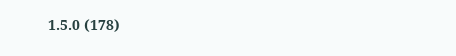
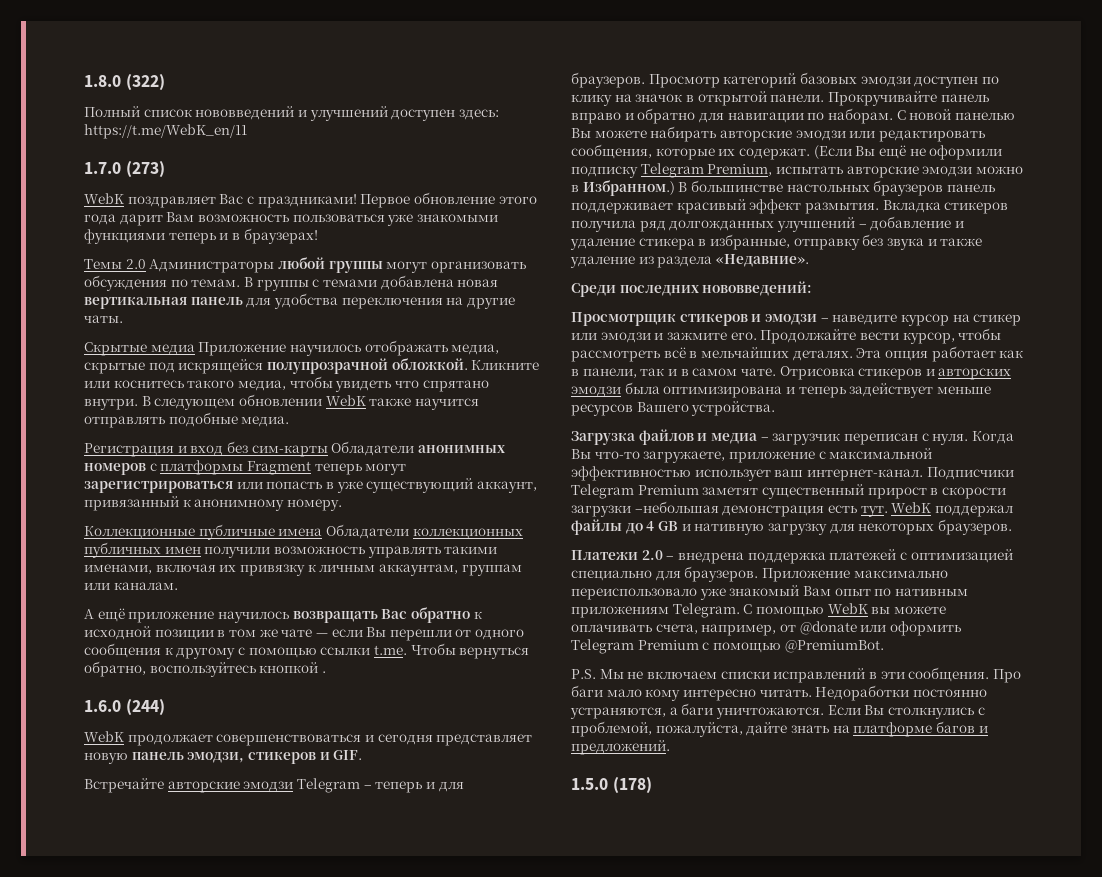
+ 1.8.0 (322)
+ Полный список нововведений и улучшений доступен здесь: https://t.me/WebK_en/11
+ 1.7.0 (273)
+ WebK поздравляет Вас с праздниками! Первое обновление этого года дарит Вам возможность пользоваться уже знакомыми функциями теперь и в браузерах!
+ Темы 2.0 Администраторы любой группы могут организовать обсуждения по темам. В группы с темами добавлена новая вертикальная панель для удобства переключения на другие чаты.
+ Скрытые медиа Приложение научилось отображать медиа, скрытые под искрящейся полупрозрачной обложкой. Кликните или коснитесь такого медиа, чтобы увидеть что спрятано внутри. В следующем обновлении WebK также научится отправлять подобные медиа.
+ Регистрация и вход без сим-карты Обладатели анонимных номеров с платформы Fragment теперь могут зарегистрироваться или попасть в уже существующий аккаунт, привязанный к анонимному номеру.
+ Коллекционные публичные имена Обладатели коллекционных публичных имен получили возможность управлять такими именами, включая их привязку к личным аккаунтам, группам или каналам.
+ А ещё приложение научилось возвращать Вас обратно к исходной позиции в том же чате — если Вы перешли от одного сообщения к другому с помощью ссылки t.me. Чтобы вернуться обратно, воспользуйтесь кнопкой .
+ 1.6.0 (244)
+ WebK продолжает совершенствоваться и сегодня представляет новую панель эмодзи, стикеров и GIF.
+ Встречайте авторские эмодзи Telegram – теперь и для браузеров. Просмотр категорий базовых эмодзи доступен по клику на значок в открытой панели. Прокручивайте панель вправо и обратно для навигации по наборам. С новой панелью Вы можете набирать авторские эмодзи или редактировать сообщения, которые их содержат. (Если Вы ещё не оформили подписку Telegram Premium, испытать авторские эмодзи можно в Избранном.) В большинстве настольных браузеров панель поддерживает красивый эффект размытия. Вкладка стикеров получила ряд долгожданных улучшений – добавление и удаление стикера в избранные, отправку без звука и также удаление из раздела «Недавние».
+ Среди последних нововведений:
+ Просмотрщик стикеров и эмодзи – наведите курсор на стикер или эмодзи и зажмите его. Продолжайте вести курсор, чтобы рассмотреть всё в мельчайших деталях. Эта опция работает как в панели, так и в самом чате. Отрисовка стикеров и авторских эмодзи была оптимизирована и теперь задействует меньше ресурсов Вашего устройства.
+ Загрузка файлов и медиа – загрузчик переписан с нуля. Когда Вы что-то загружаете, приложение с максимальной эффективностью использует ваш интернет-канал. Подписчики Telegram Premium заметят существенный прирост в скорости загрузки –небольшая демонстрация есть тут. WebK поддержал файлы до 4 GB и нативную загрузку для некоторых браузеров.
+ Платежи 2.0 – внедрена поддержка платежей с оптимизацией специально для браузеров. Приложение максимально переиспользовало уже знакомый Вам опыт по нативным приложениям Telegram. C помощью WebK вы можете оплачивать счета, например, от @donate или оформить Telegram Premium с помощью @PremiumBot.
+ P.S. Мы не включаем списки исправлений в эти сообщения. Про баги мало кому интересно читать. Недоработки постоянно устраняются, а баги уничтожаются. Если Вы столкнулись с проблемой, пожалуйста, дайте знать на платформе багов и предложений.

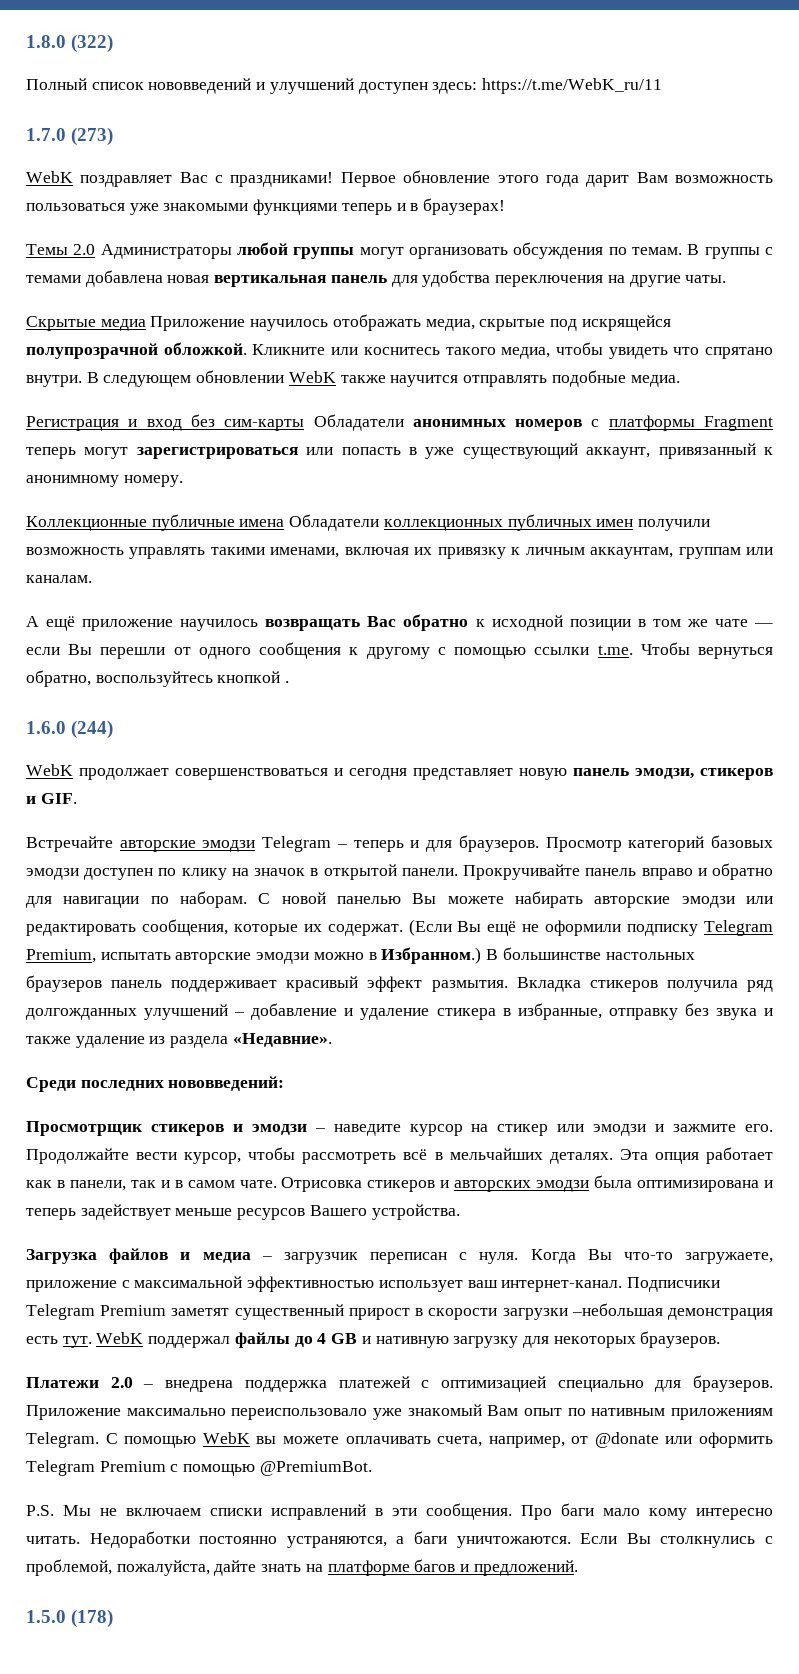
- Полный список нововведений и улучшений доступен здесь: https://t.me/WebK_en/11
+ Полный список нововведений и улучшений доступен здесь: https://t.me/WebK_ru/11

